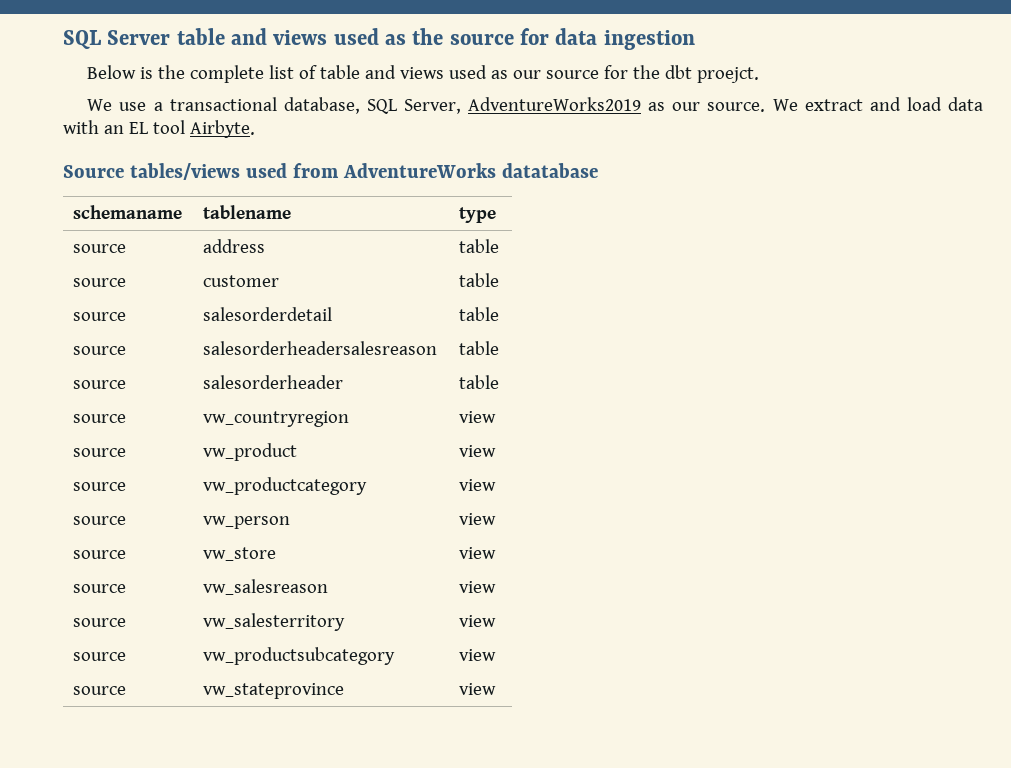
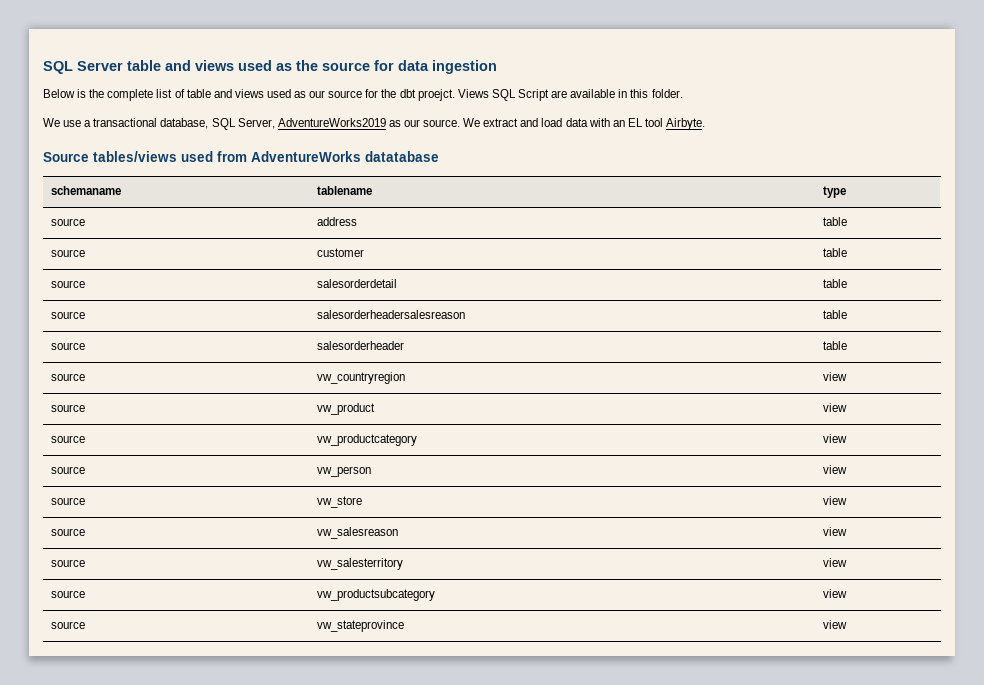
+ Views SQL Script are available in this folder.

